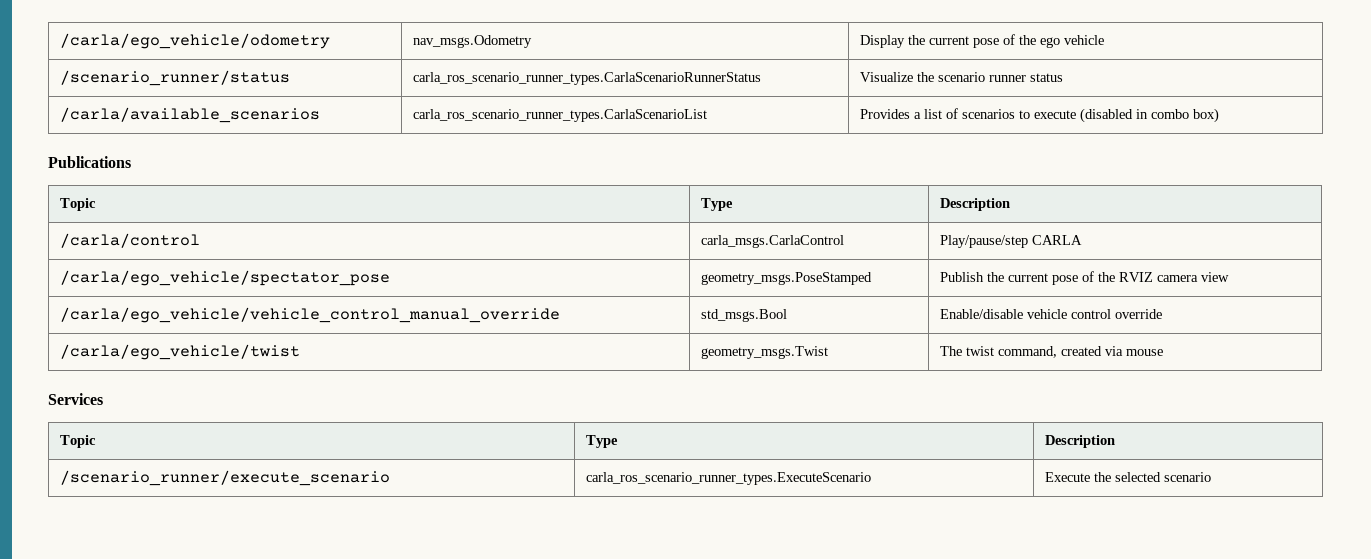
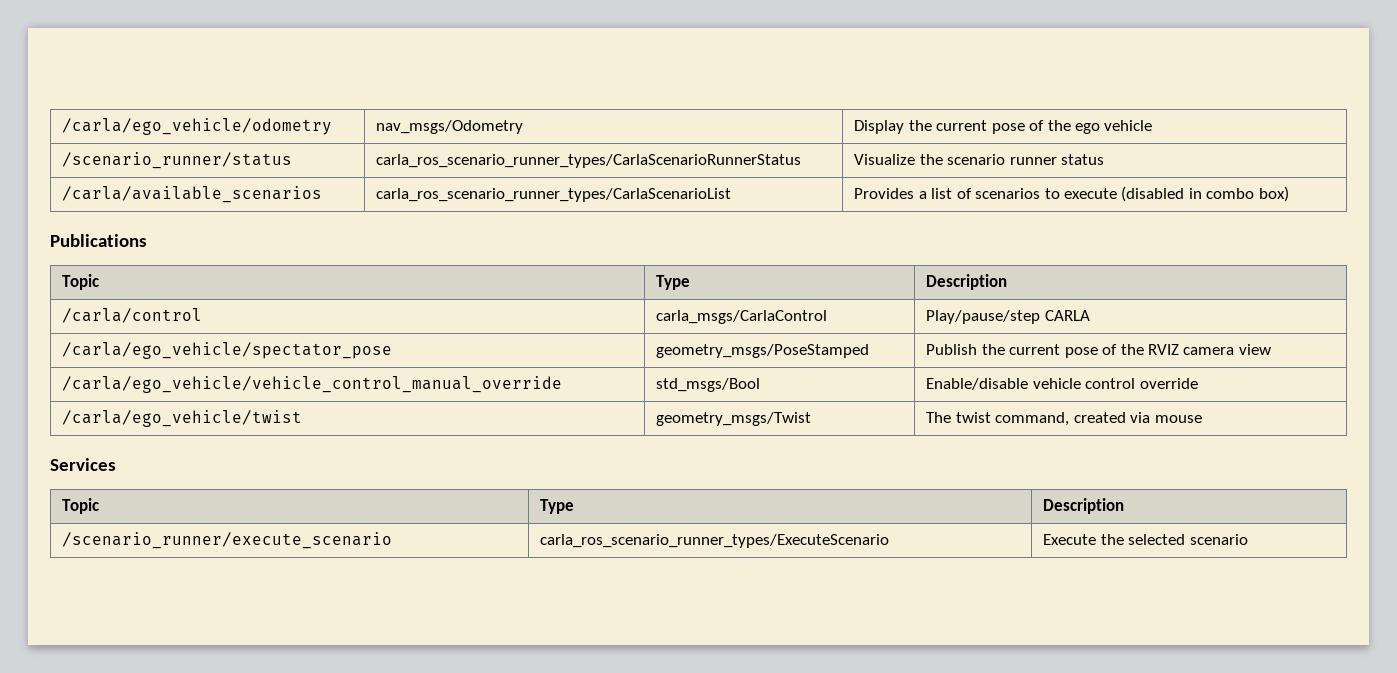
- /carla/ego_vehicle/odometry | nav_msgs.Odometry | Display the current pose of the ego vehicle
+ /carla/ego_vehicle/odometry | nav_msgs/Odometry | Display the current pose of the ego vehicle
- /scenario_runner/status | carla_ros_scenario_runner_types.CarlaScenarioRunnerStatus | Visualize the scenario runner status
+ /scenario_runner/status | carla_ros_scenario_runner_types/CarlaScenarioRunnerStatus | Visualize the scenario runner status
- /carla/available_scenarios | carla_ros_scenario_runner_types.CarlaScenarioList | Provides a list of scenarios to execute (disabled in combo box)
+ /carla/available_scenarios | carla_ros_scenario_runner_types/CarlaScenarioList | Provides a list of scenarios to execute (disabled in combo box)
- /carla/control | carla_msgs.CarlaControl | Play/pause/step CARLA
+ /carla/control | carla_msgs/CarlaControl | Play/pause/step CARLA
- /carla/ego_vehicle/spectator_pose | geometry_msgs.PoseStamped | Publish the current pose of the RVIZ camera view
+ /carla/ego_vehicle/spectator_pose | geometry_msgs/PoseStamped | Publish the current pose of the RVIZ camera view
- /carla/ego_vehicle/vehicle_control_manual_override | std_msgs.Bool | Enable/disable vehicle control override
+ /carla/ego_vehicle/vehicle_control_manual_override | std_msgs/Bool | Enable/disable vehicle control override
- /carla/ego_vehicle/twist | geometry_msgs.Twist | The twist command, created via mouse
+ /carla/ego_vehicle/twist | geometry_msgs/Twist | The twist command, created via mouse
- /scenario_runner/execute_scenario | carla_ros_scenario_runner_types.ExecuteScenario | Execute the selected scenario
+ /scenario_runner/execute_scenario | carla_ros_scenario_runner_types/ExecuteScenario | Execute the selected scenario

